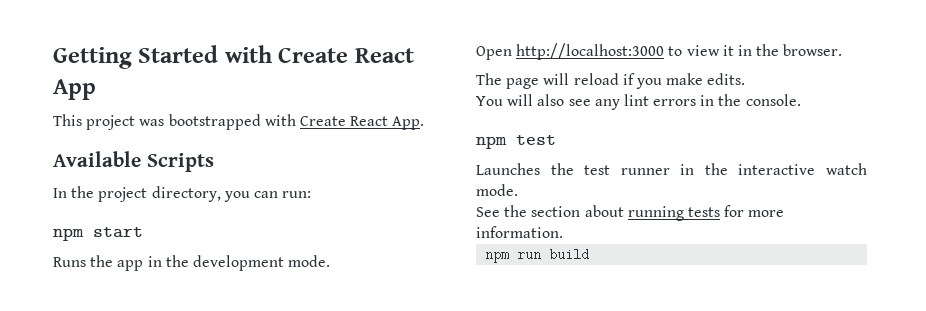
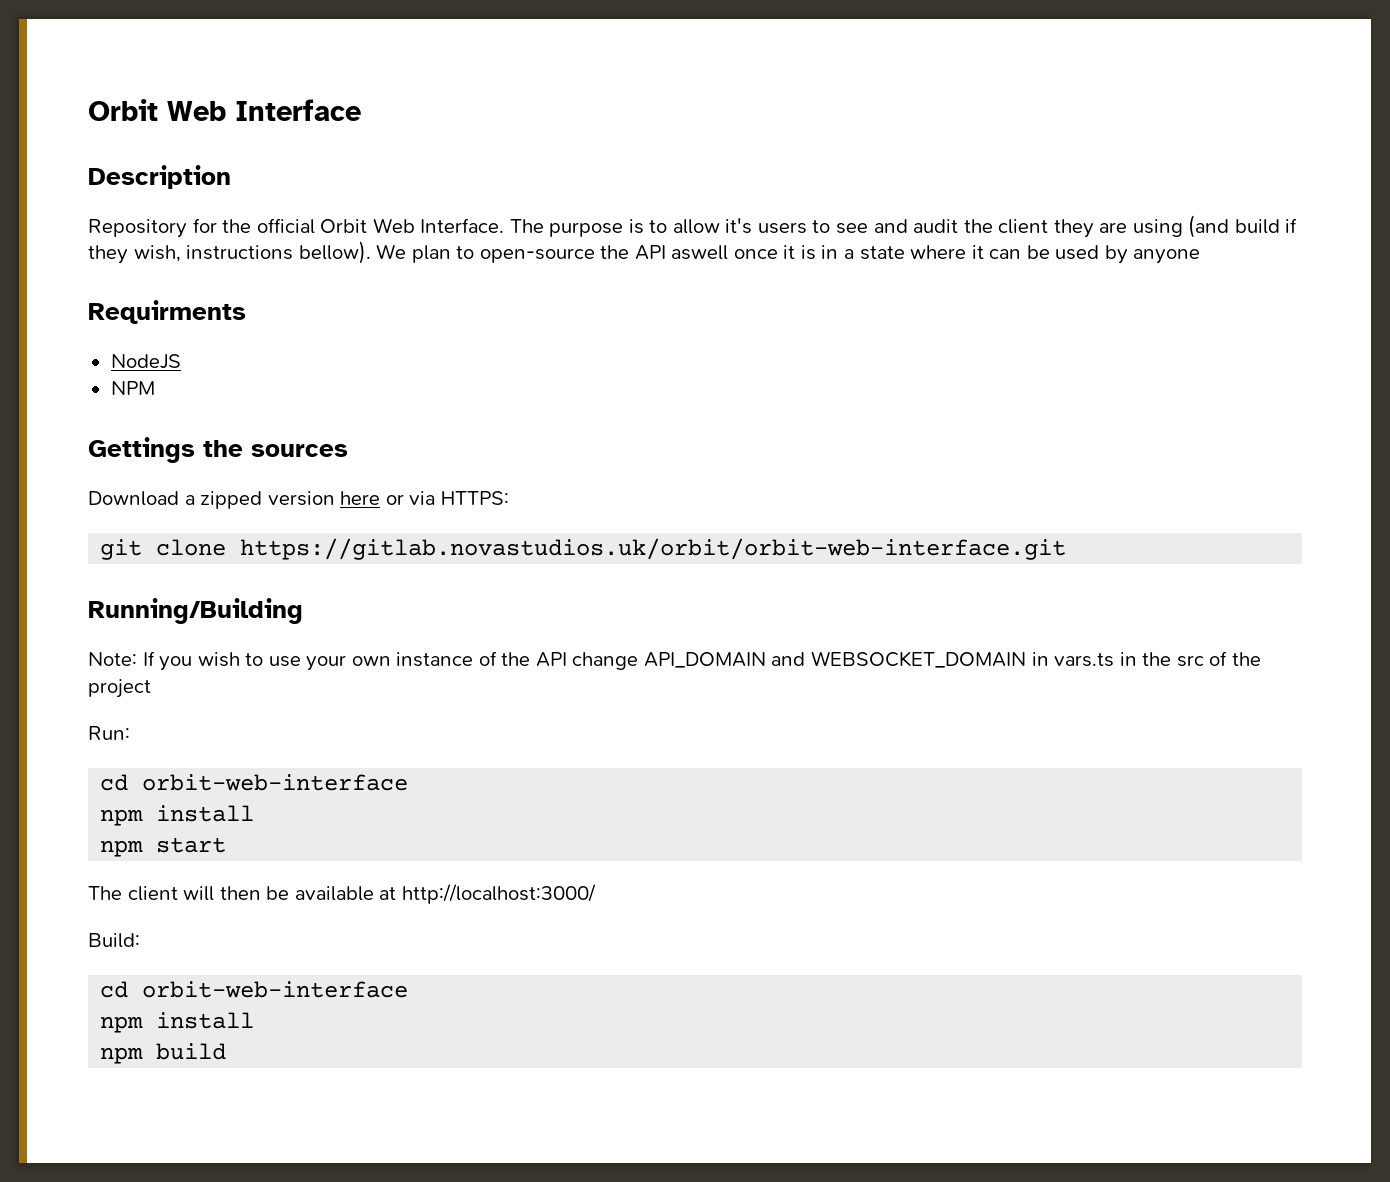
- Getting Started with Create React App
- This project was bootstrapped with Create React App.
- Available Scripts
- In the project directory, you can run:
+ Orbit Web Interface
+ Description
+ Repository for the official Orbit Web Interface. The purpose is to allow it's users to see and audit the client they are using (and build if they wish, instructions bellow). We plan to open-source the API aswell once it is in a state where it can be used by anyone
+ Requirments
+ NodeJS
+ NPM
+ Gettings the sources
+ Download a zipped version here or via HTTPS:
+ git clone https://gitlab.novastudios.uk/orbit/orbit-web-interface.git
+ Running/Building
+ Note: If you wish to use your own instance of the API change API_DOMAIN and WEBSOCKET_DOMAIN in vars.ts in the src of the project
+ Run:
+ cd orbit-web-interface
+ npm install
  npm start
- Runs the app in the development mode.
- Open http://localhost:3000 to view it in the browser.
- The page will reload if you make edits.
- You will also see any lint errors in the console.
- npm test
- Launches the test runner in the interactive watch mode.
- See the section about running tests for more information.
- npm run build
+ The client will then be available at http://localhost:3000/
+ Build:
+ cd orbit-web-interface
+ npm install
+ npm build

